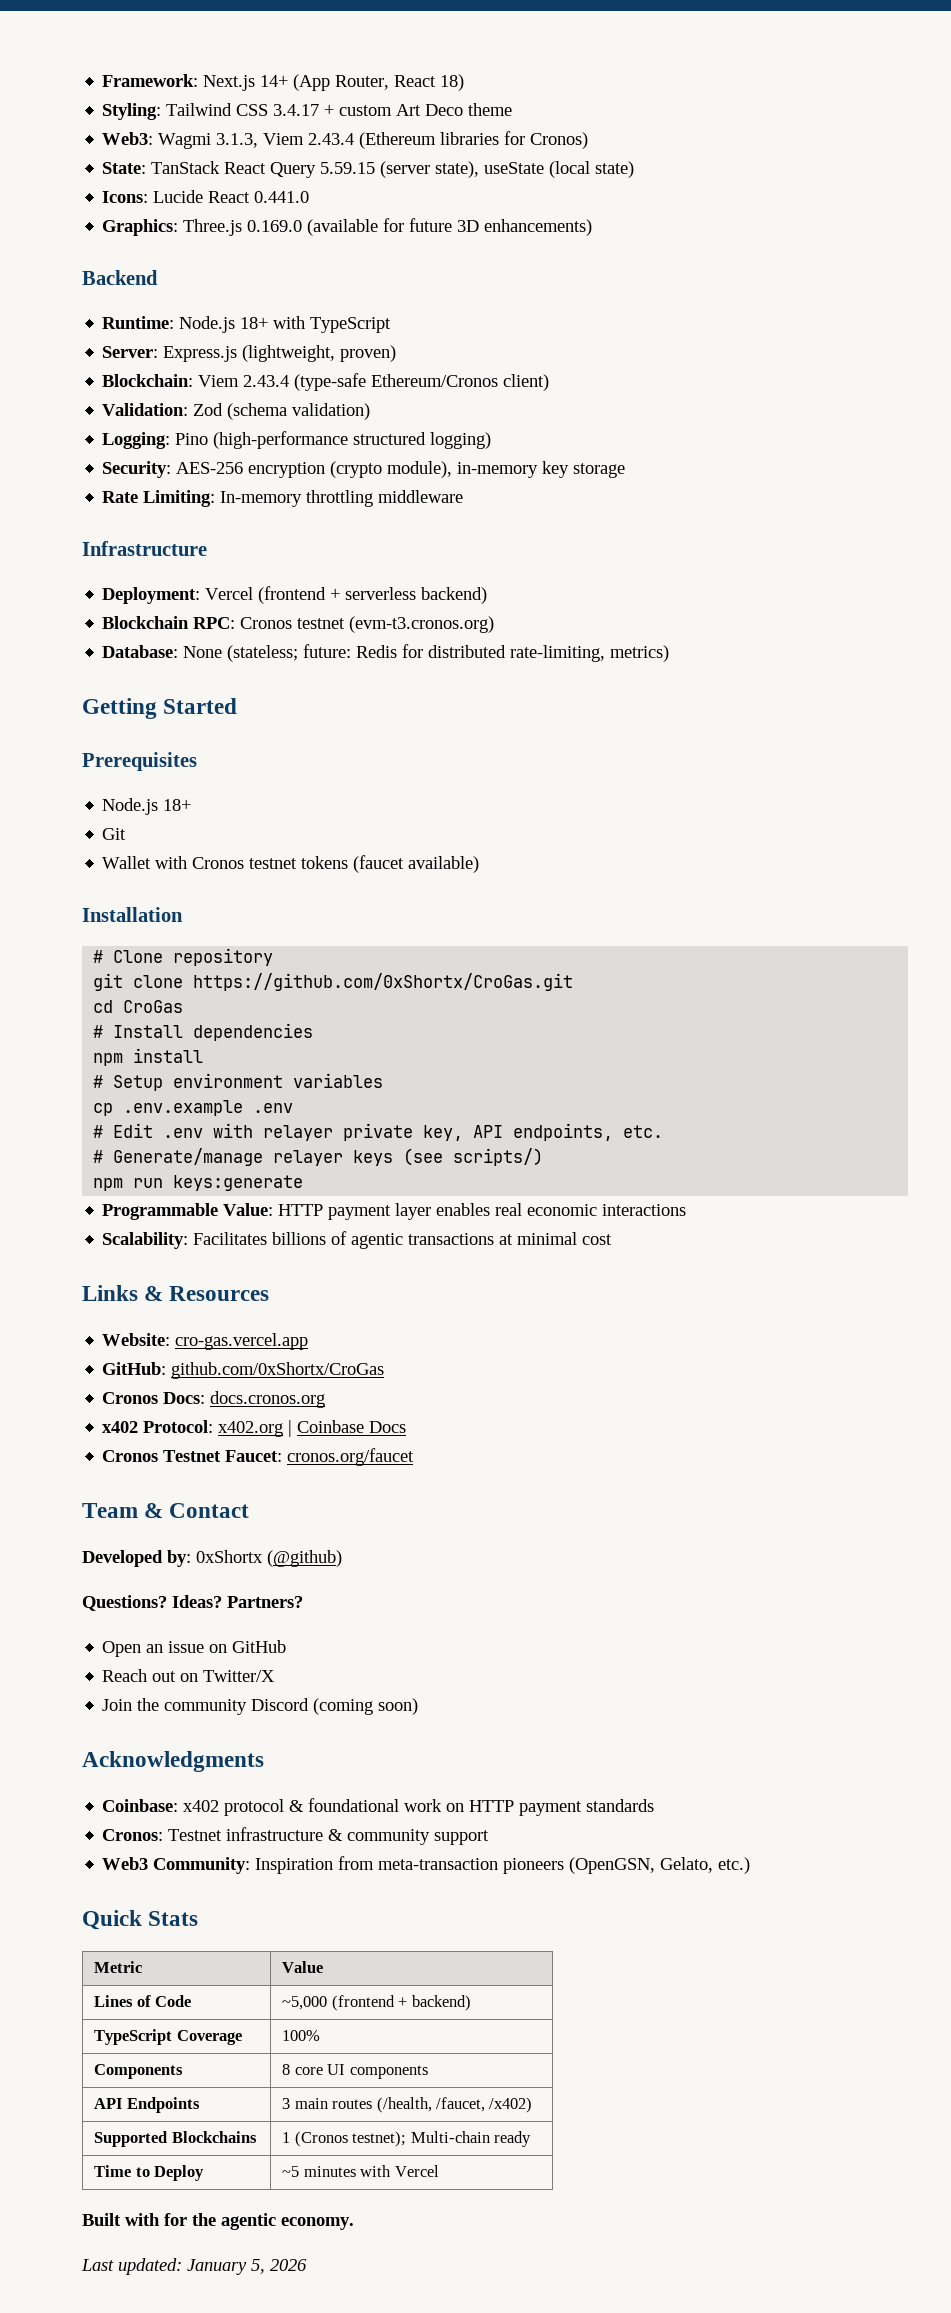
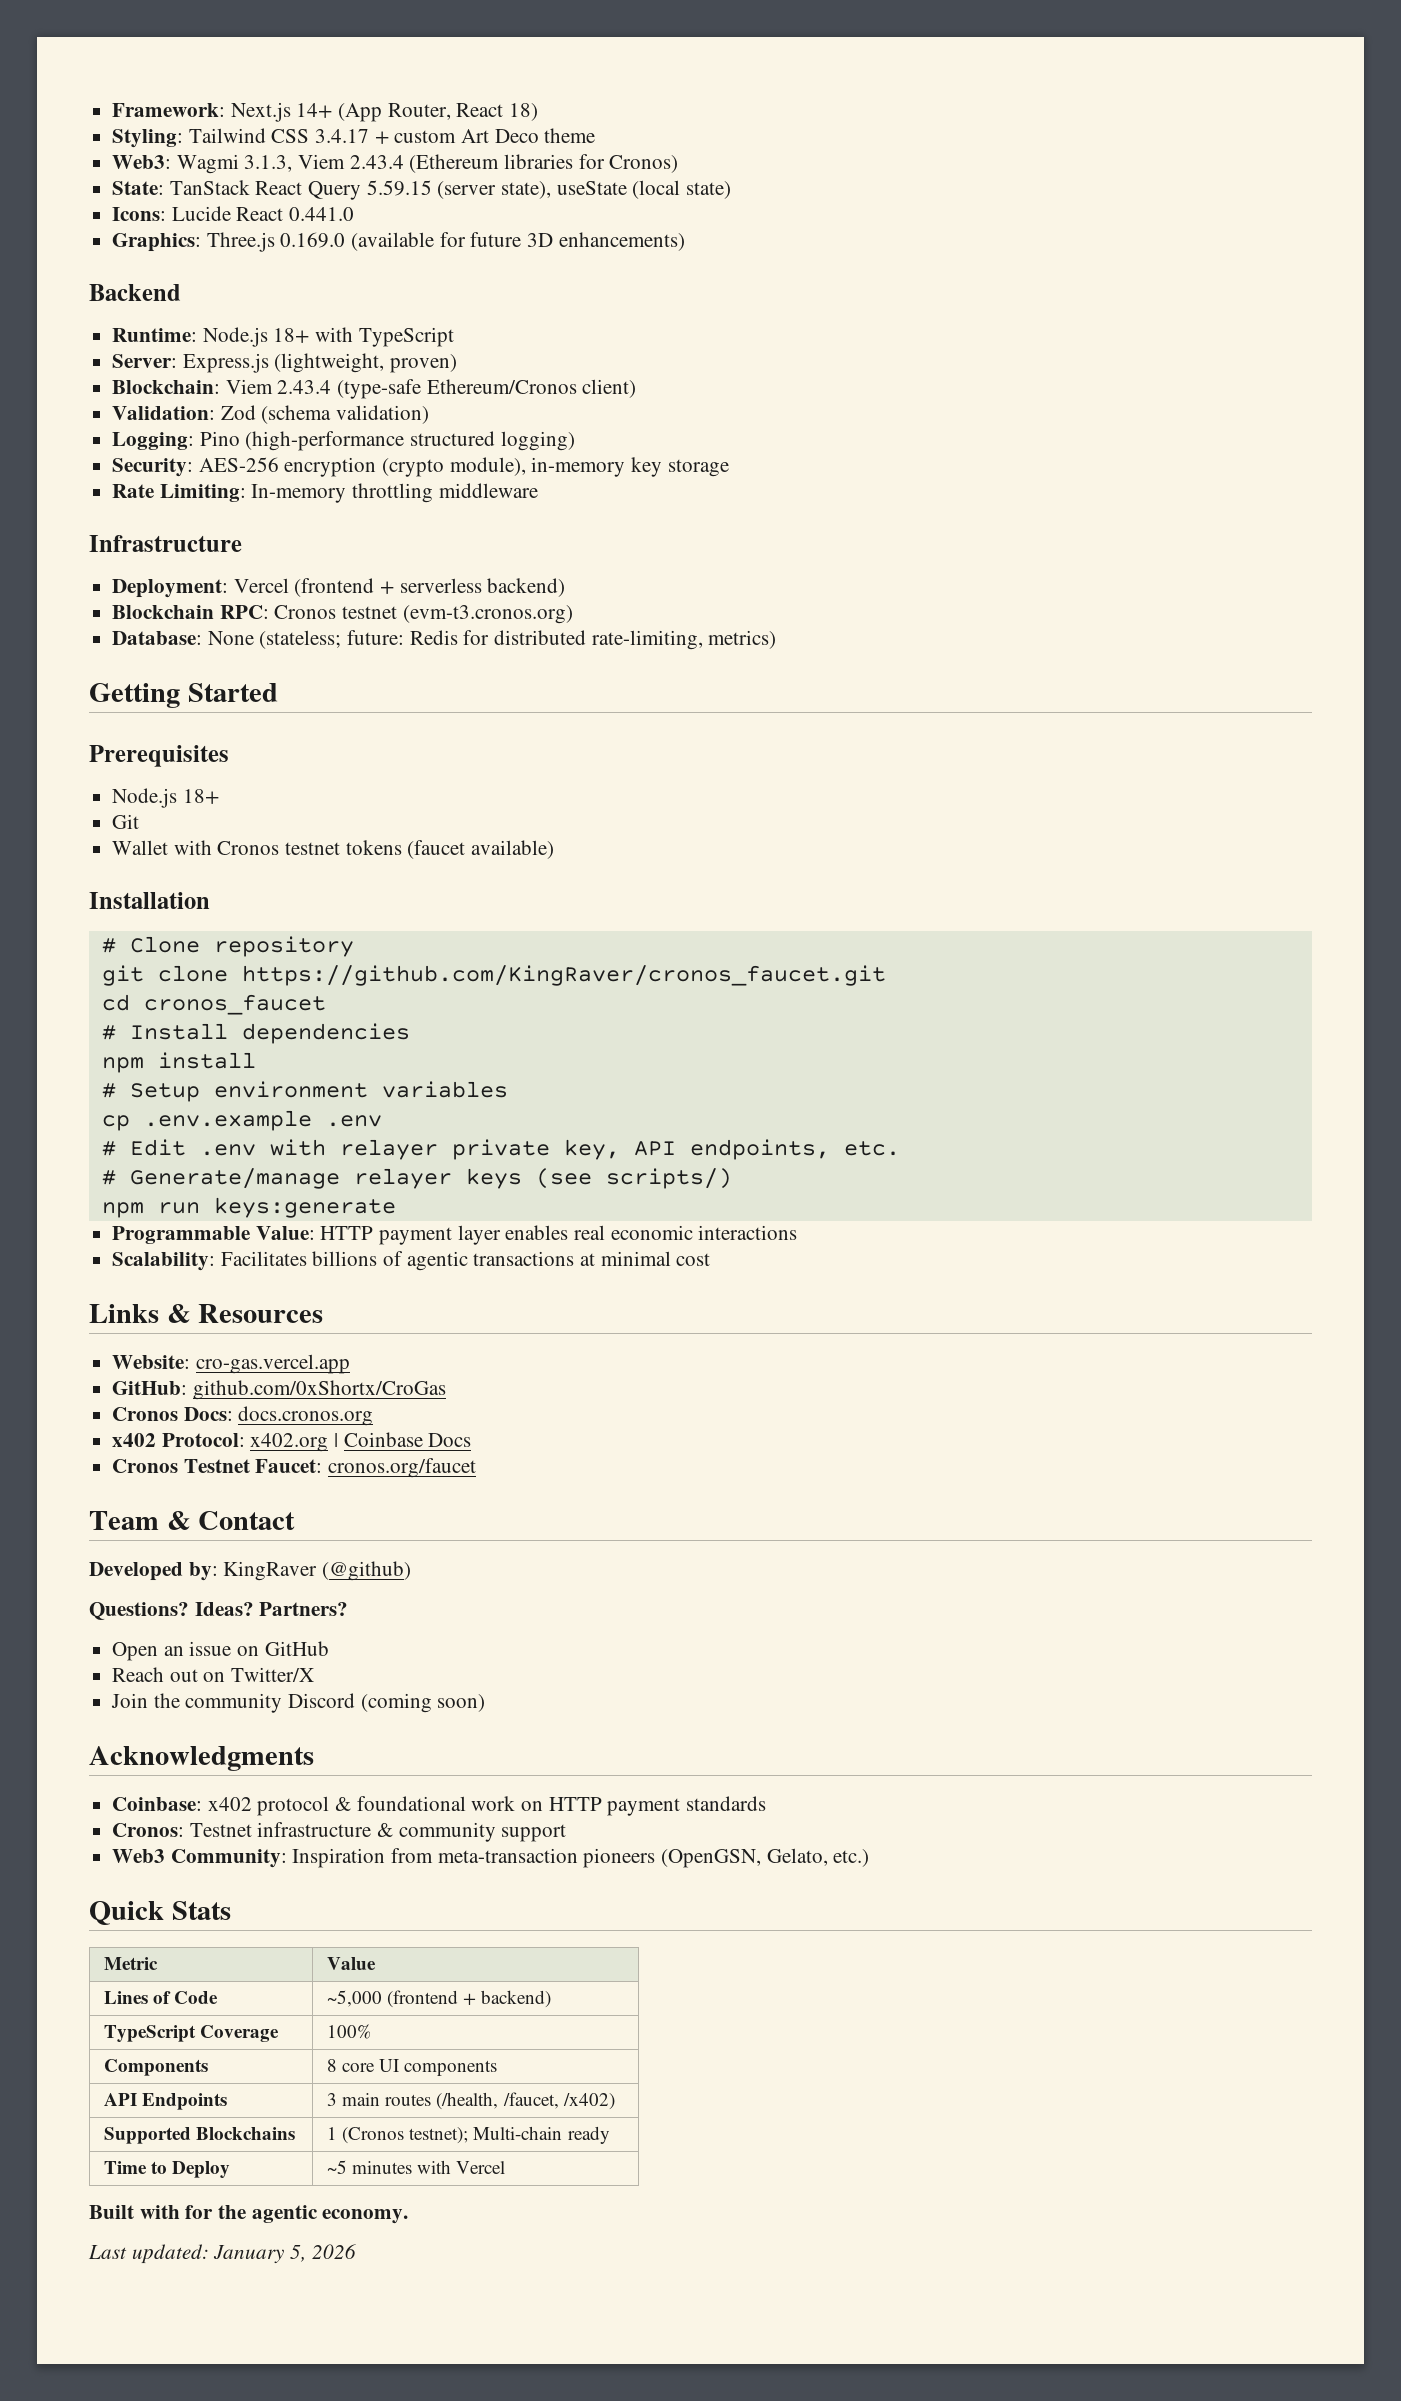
- git clone https://github.com/0xShortx/CroGas.git
+ git clone https://github.com/KingRaver/cronos_faucet.git
- cd CroGas
+ cd cronos_faucet
- Developed by: 0xShortx (@github)
+ Developed by: KingRaver (@github)

